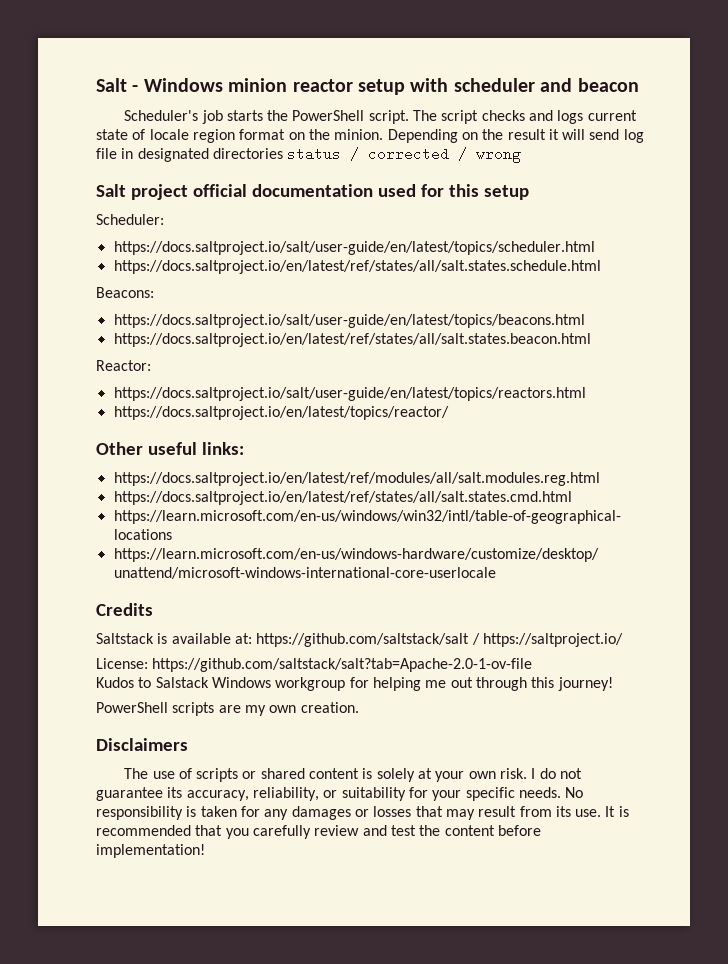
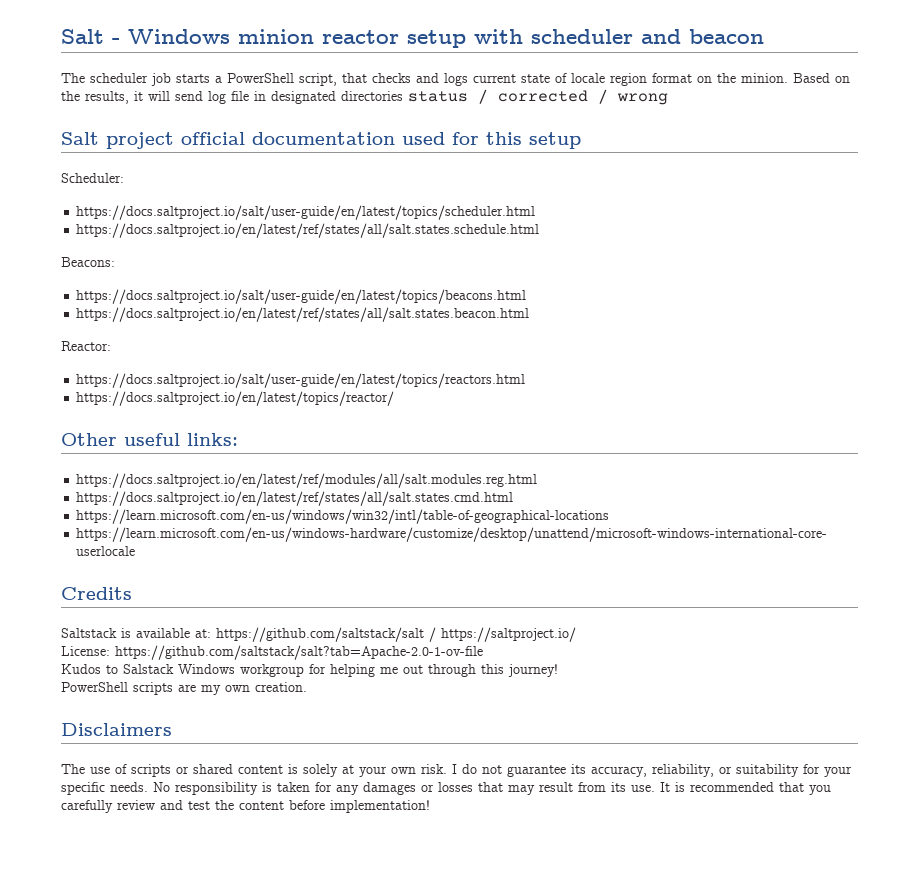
- Scheduler's job starts the PowerShell script. The script checks and logs current state of locale region format on the minion.
+ The scheduler job starts a PowerShell script, that checks and logs current state of locale region format on the minion.
- Depending on the result it will send log file in designated directories status / corrected / wrong
+ Based on the results, it will send log file in designated directories status / corrected / wrong

